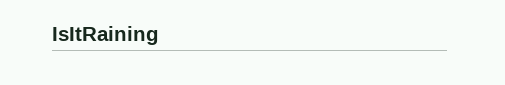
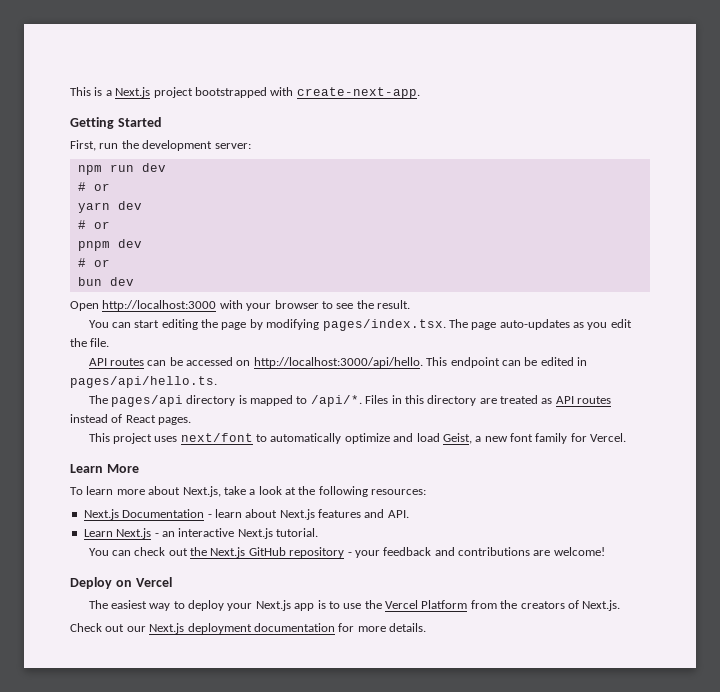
- IsItRaining
+ This is a Next.js project bootstrapped with create-next-app.
+ Getting Started
+ First, run the development server:
+ npm run dev
+ # or
+ yarn dev
+ # or
+ pnpm dev
+ # or
+ bun dev
+ Open http://localhost:3000 with your browser to see the result.
+ You can start editing the page by modifying pages/index.tsx. The page auto-updates as you edit the file.
+ API routes can be accessed on http://localhost:3000/api/hello. This endpoint can be edited in pages/api/hello.ts.
+ The pages/api directory is mapped to /api/*. Files in this directory are treated as API routes instead of React pages.
+ This project uses next/font to automatically optimize and load Geist, a new font family for Vercel.
+ Learn More
+ To learn more about Next.js, take a look at the following resources:
+ Next.js Documentation - learn about Next.js features and API.
+ Learn Next.js - an interactive Next.js tutorial.
+ You can check out the Next.js GitHub repository - your feedback and contributions are welcome!
+ Deploy on Vercel
+ The easiest way to deploy your Next.js app is to use the Vercel Platform from the creators of Next.js.
+ Check out our Next.js deployment documentation for more details.

